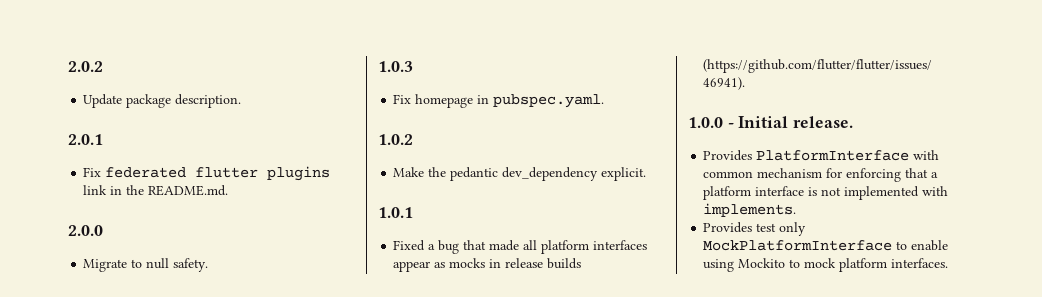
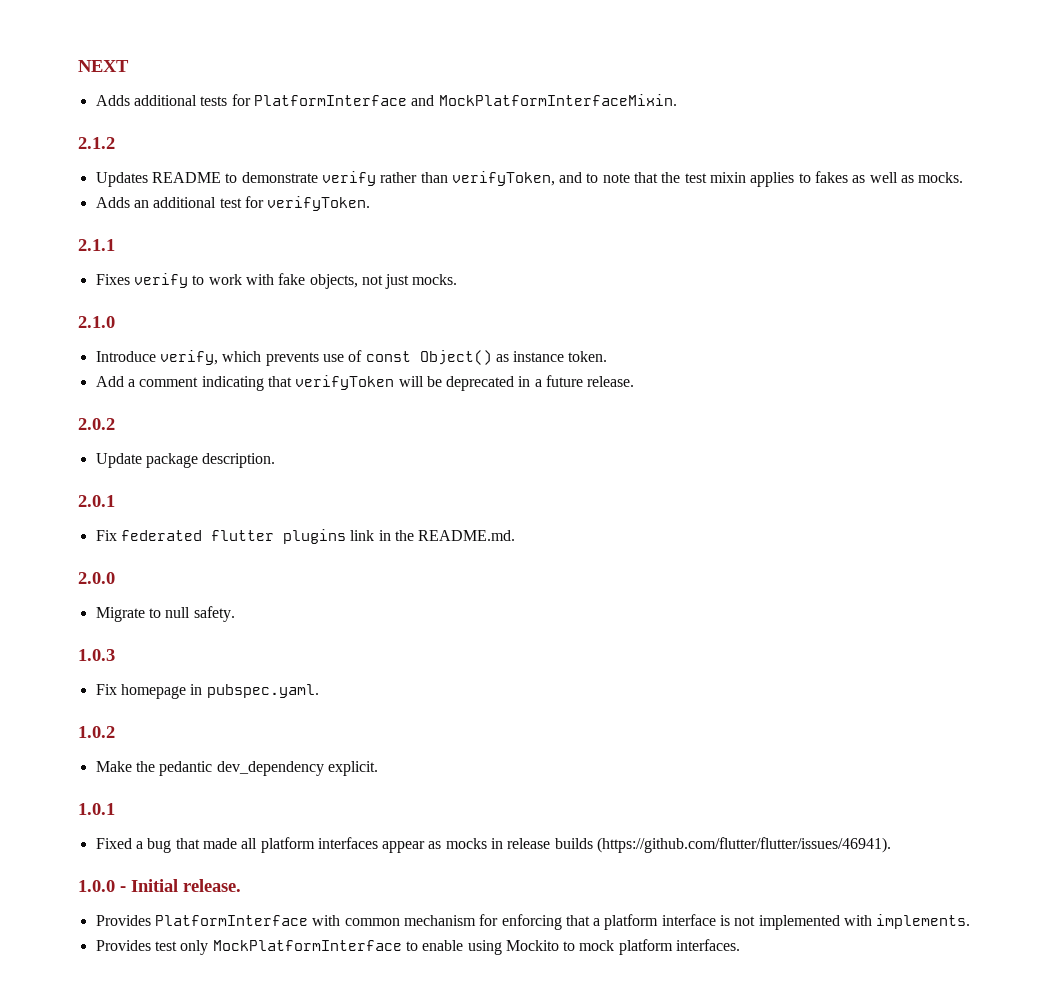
+ NEXT
+ Adds additional tests for PlatformInterface and MockPlatformInterfaceMixin.
+ 2.1.2
+ Updates README to demonstrate verify rather than verifyToken, and to note that the test mixin applies to fakes as well as mocks.
+ Adds an additional test for verifyToken.
+ 2.1.1
+ Fixes verify to work with fake objects, not just mocks.
+ 2.1.0
+ Introduce verify, which prevents use of const Object() as instance token.
+ Add a comment indicating that verifyToken will be deprecated in a future release.

